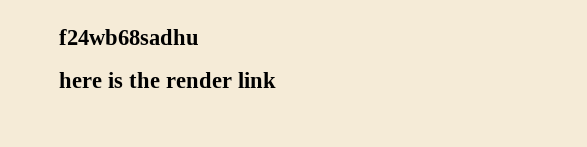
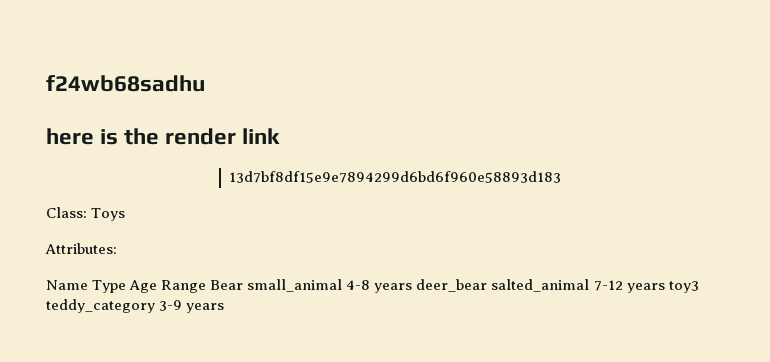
+ 13d7bf8df15e9e7894299d6bd6f960e58893d183
+ Class: Toys
+ Attributes:
+ Name Type Age Range Bear small_animal 4-8 years deer_bear salted_animal 7-12 years toy3 teddy_category 3-9 years

